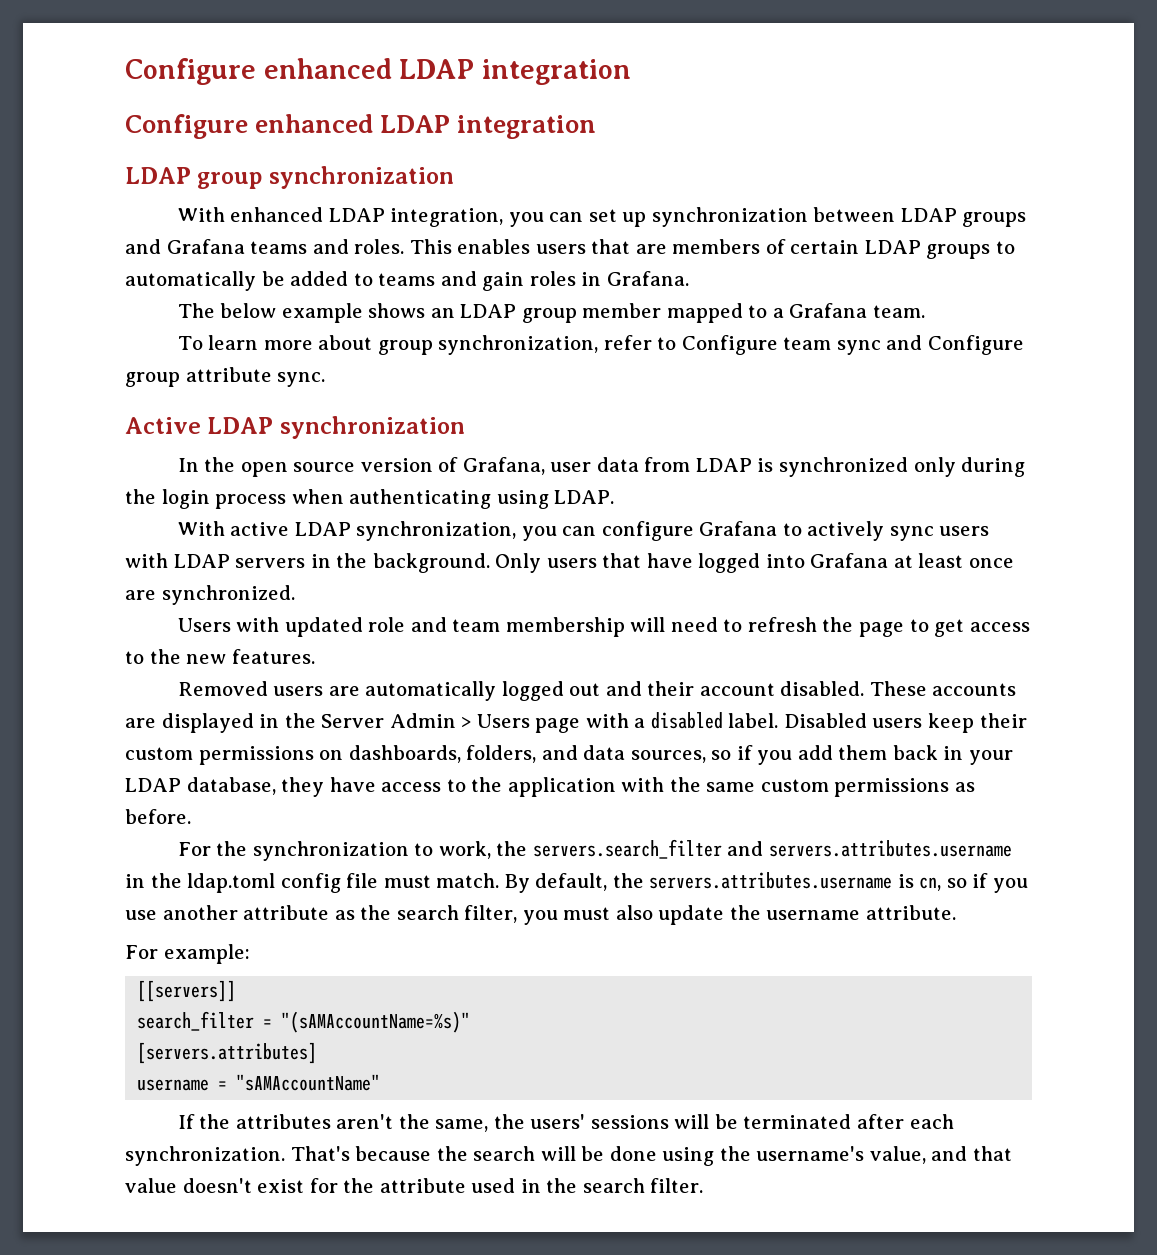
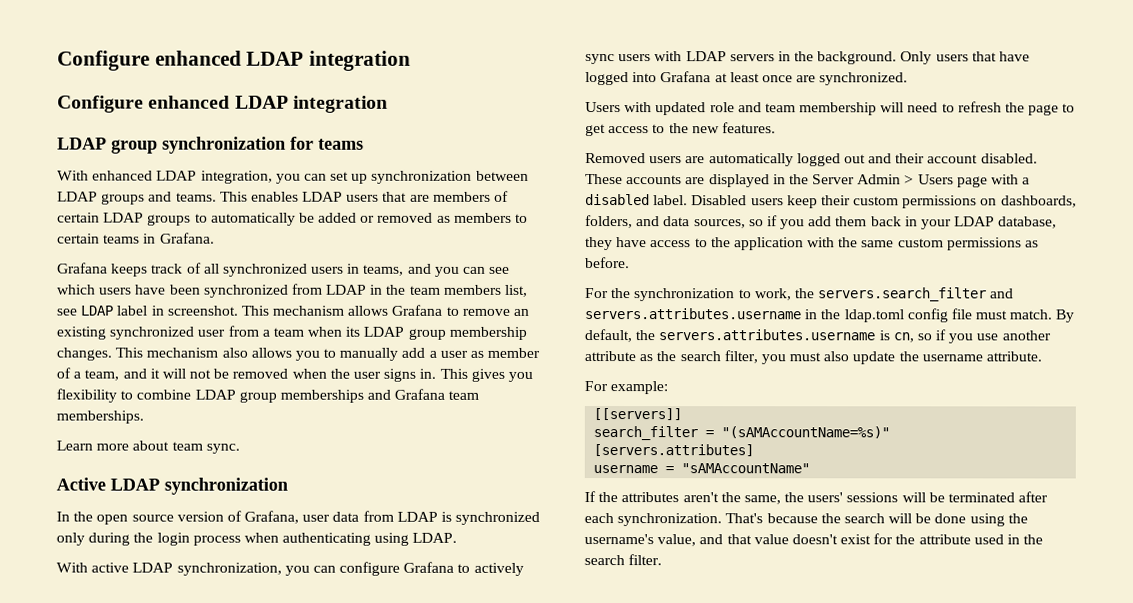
- LDAP group synchronization
+ LDAP group synchronization for teams
- With enhanced LDAP integration, you can set up synchronization between LDAP groups and Grafana teams and roles.
+ With enhanced LDAP integration, you can set up synchronization between LDAP groups and teams.
- This enables users that are members of certain LDAP groups to automatically be added to teams and gain roles in Grafana.
- The below example shows an LDAP group member mapped to a Grafana team.
- To learn more about group synchronization, refer to Configure team sync and Configure group attribute sync.
+ This enables LDAP users that are members of certain LDAP groups to automatically be added or removed as members to certain teams in Grafana.
+ Grafana keeps track of all synchronized users in teams, and you can see which users have been synchronized from LDAP in the team members list, see LDAP label in screenshot. This mechanism allows Grafana to remove an existing synchronized user from a team when its LDAP group membership changes. This mechanism also allows you to manually add a user as member of a team, and it will not be removed when the user signs in. This gives you flexibility to combine LDAP group memberships and Grafana team memberships.
+ Learn more about team sync.

